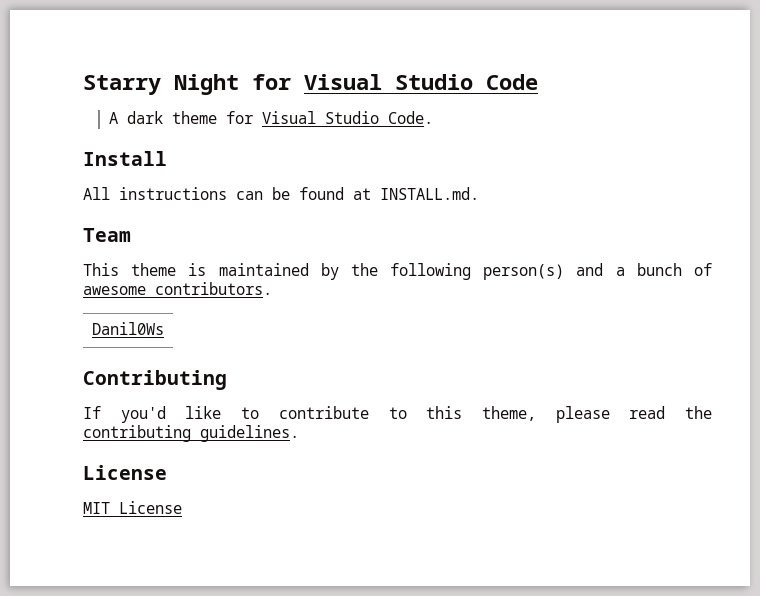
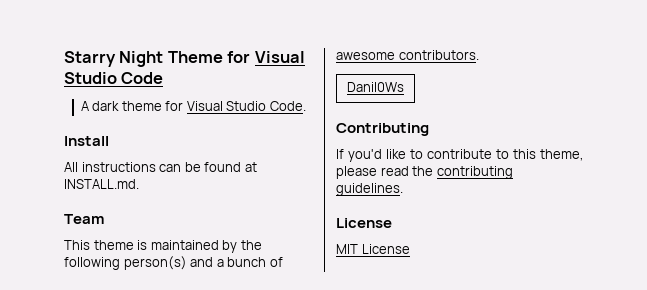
- Starry Night for Visual Studio Code
+ Starry Night Theme for Visual Studio Code

